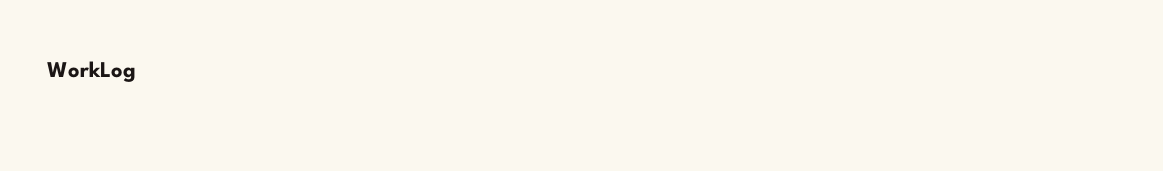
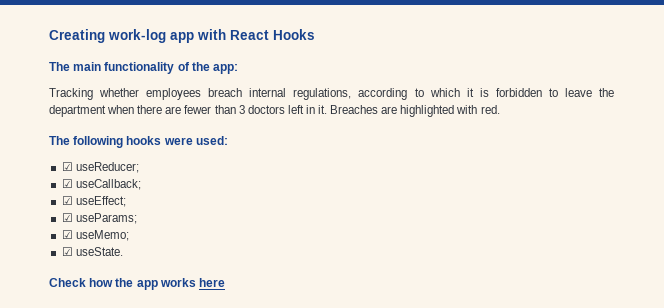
- WorkLog
+ Creating work-log app with React Hooks
+ The main functionality of the app:
+ Tracking whether employees breach internal regulations, according to which it is forbidden to leave the department when there are fewer than 3 doctors left in it. Breaches are highlighted with red.
+ The following hooks were used:
+ ☑ useReducer;
+ ☑ useCallback;
+ ☑ useEffect;
+ ☑ useParams;
+ ☑ useMemo;
+ ☑ useState.
+ Check how the app works here

